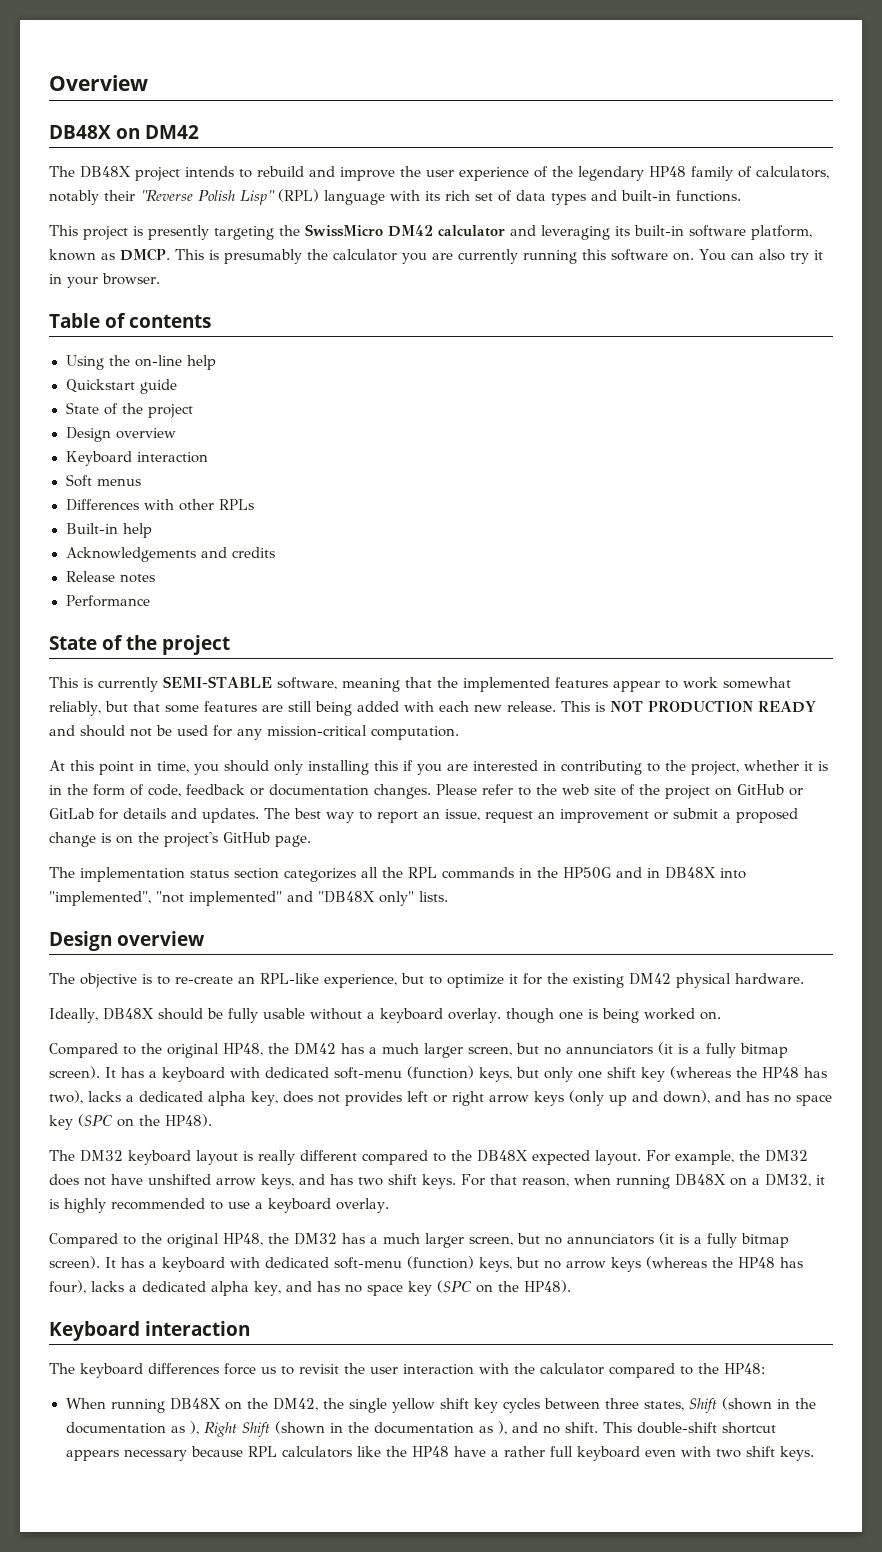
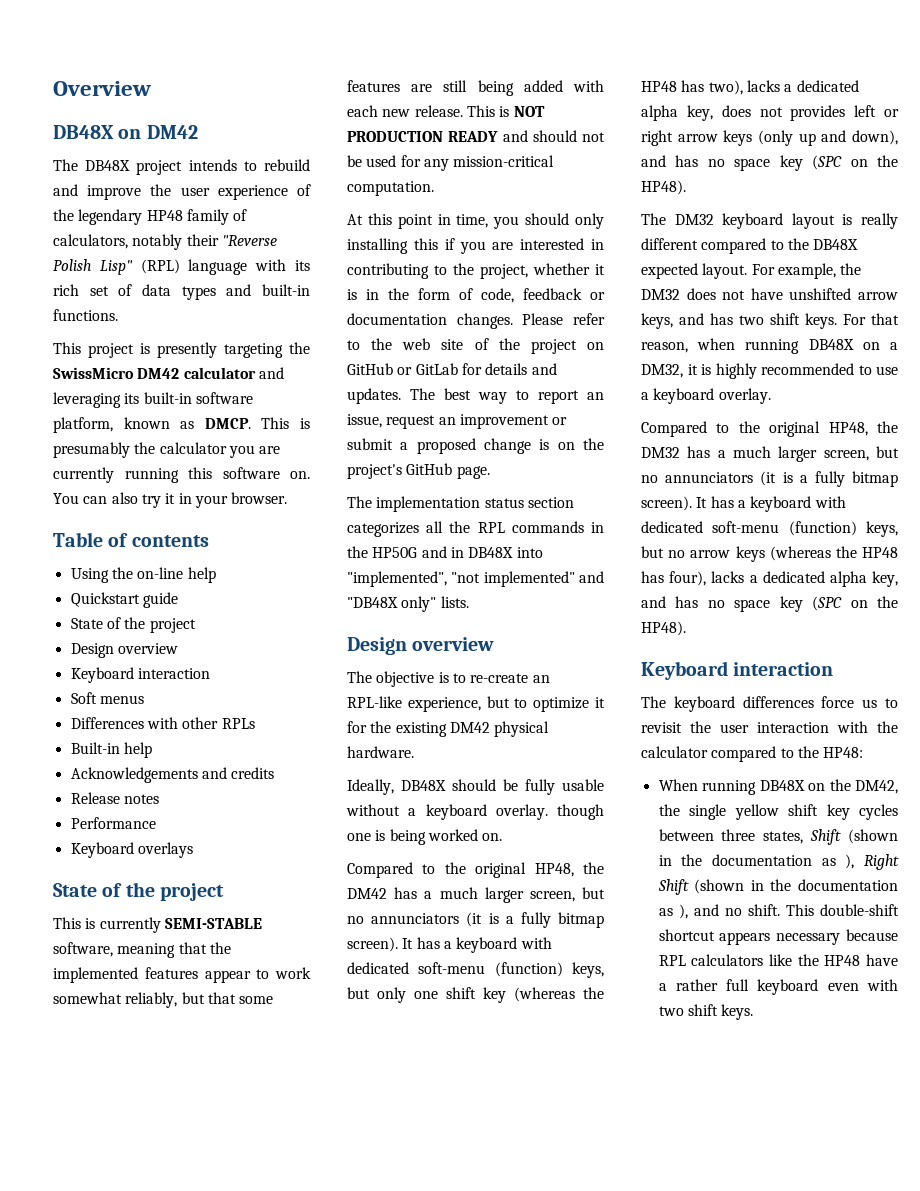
+ Keyboard overlays

